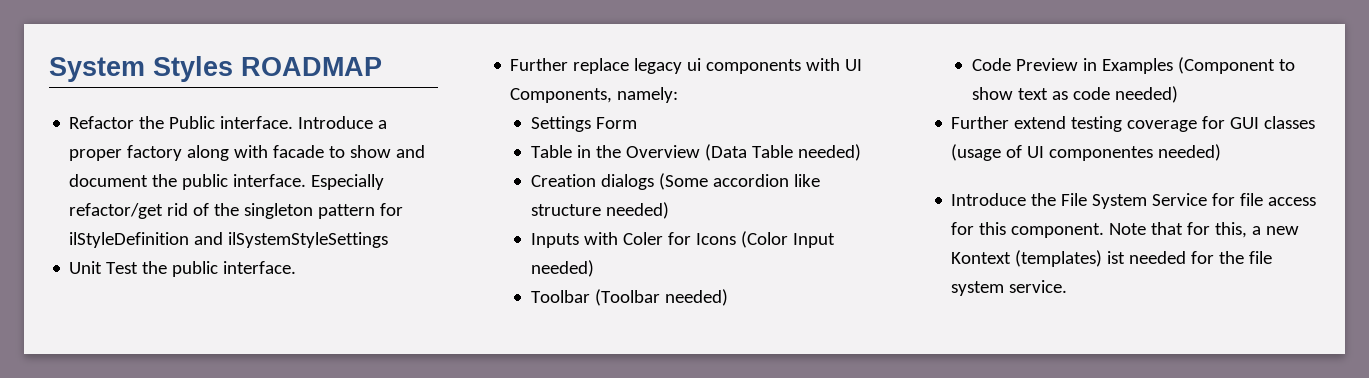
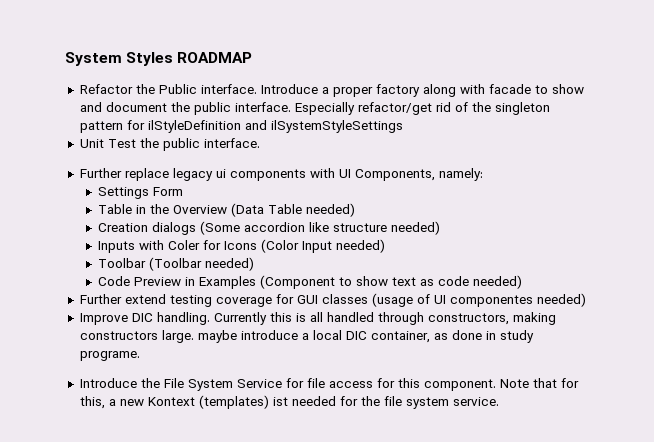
+ Improve DIC handling. Currently this is all handled through constructors, making constructors large. maybe introduce a local DIC container, as done in study programe.

